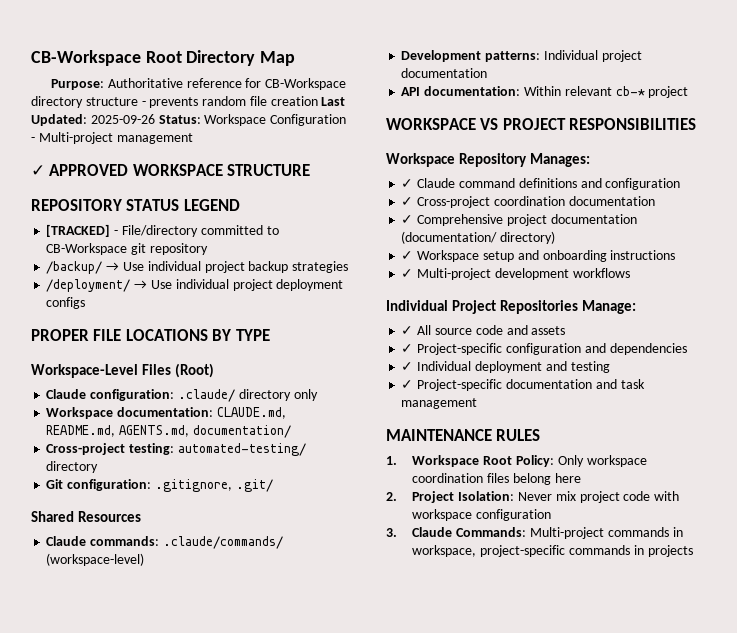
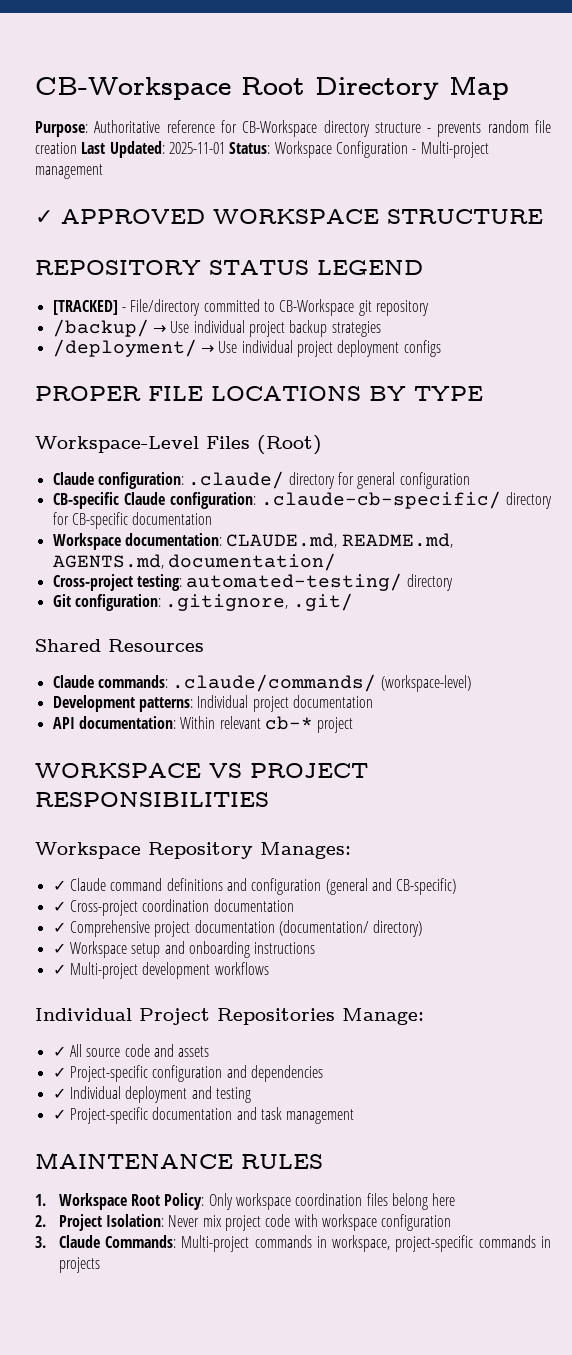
- Purpose: Authoritative reference for CB-Workspace directory structure - prevents random file creation Last Updated: 2025-09-26 Status: Workspace Configuration - Multi-project management
+ Purpose: Authoritative reference for CB-Workspace directory structure - prevents random file creation Last Updated: 2025-11-01 Status: Workspace Configuration - Multi-project management
- Claude configuration: .claude/ directory only
+ Claude configuration: .claude/ directory for general configuration
+ CB-specific Claude configuration: .claude-cb-specific/ directory for CB-specific documentation
- ✓ Claude command definitions and configuration
+ ✓ Claude command definitions and configuration (general and CB-specific)

